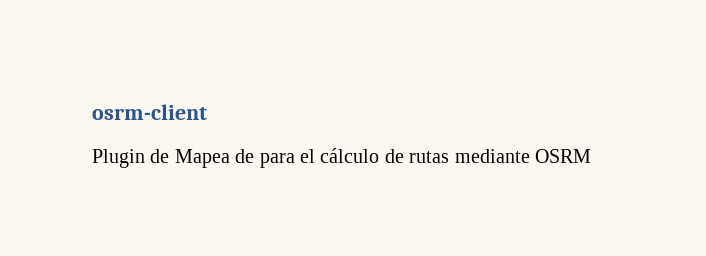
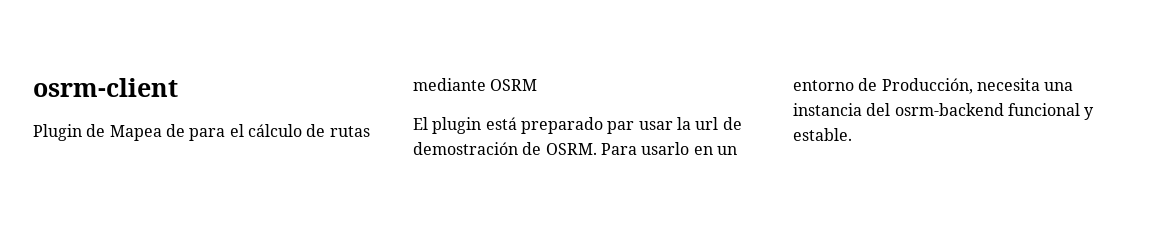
+ El plugin está preparado par usar la url de demostración de OSRM. Para usarlo en un entorno de Producción, necesita una instancia del osrm-backend funcional y estable.

